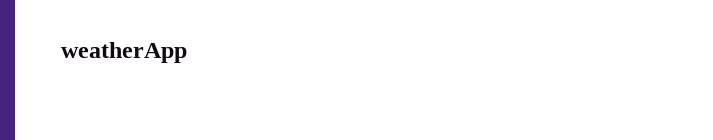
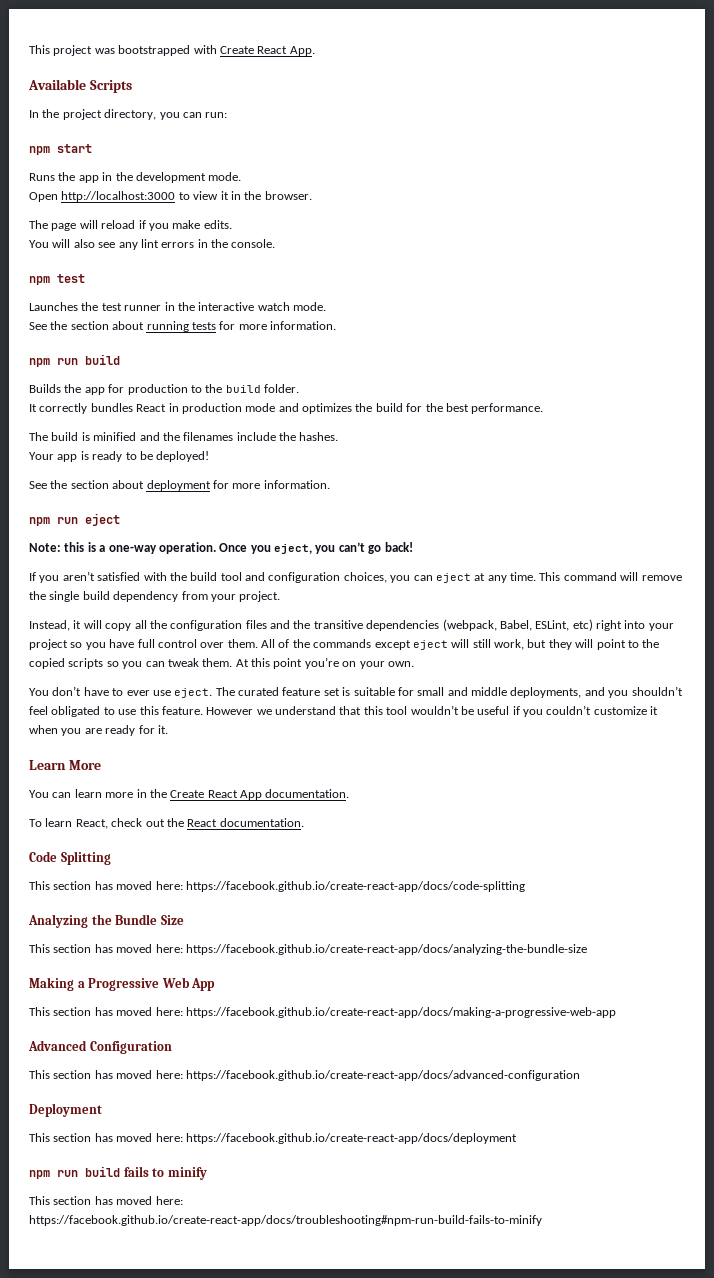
- weatherApp
+ This project was bootstrapped with Create React App.
+ Available Scripts
+ In the project directory, you can run:
+ npm start
+ Runs the app in the development mode.
+ Open http://localhost:3000 to view it in the browser.
+ The page will reload if you make edits.
+ You will also see any lint errors in the console.
+ npm test
+ Launches the test runner in the interactive watch mode.
+ See the section about running tests for more information.
+ npm run build
+ Builds the app for production to the build folder.
+ It correctly bundles React in production mode and optimizes the build for the best performance.
+ The build is minified and the filenames include the hashes.
+ Your app is ready to be deployed!
+ See the section about deployment for more information.
+ npm run eject
+ Note: this is a one-way operation. Once you eject, you can’t go back!
+ If you aren’t satisfied with the build tool and configuration choices, you can eject at any time. This command will remove the single build dependency from your project.
+ Instead, it will copy all the configuration files and the transitive dependencies (webpack, Babel, ESLint, etc) right into your project so you have full control over them. All of the commands except eject will still work, but they will point to the copied scripts so you can tweak them. At this point you’re on your own.
+ You don’t have to ever use eject. The curated feature set is suitable for small and middle deployments, and you shouldn’t feel obligated to use this feature. However we understand that this tool wouldn’t be useful if you couldn’t customize it when you are ready for it.
+ Learn More
+ You can learn more in the Create React App documentation.
+ To learn React, check out the React documentation.
+ Code Splitting
+ This section has moved here: https://facebook.github.io/create-react-app/docs/code-splitting
+ Analyzing the Bundle Size
+ This section has moved here: https://facebook.github.io/create-react-app/docs/analyzing-the-bundle-size
+ Making a Progressive Web App
+ This section has moved here: https://facebook.github.io/create-react-app/docs/making-a-progressive-web-app
+ Advanced Configuration
+ This section has moved here: https://facebook.github.io/create-react-app/docs/advanced-configuration
+ Deployment
+ This section has moved here: https://facebook.github.io/create-react-app/docs/deployment
+ npm run build fails to minify
+ This section has moved here: https://facebook.github.io/create-react-app/docs/troubleshooting#npm-run-build-fails-to-minify

